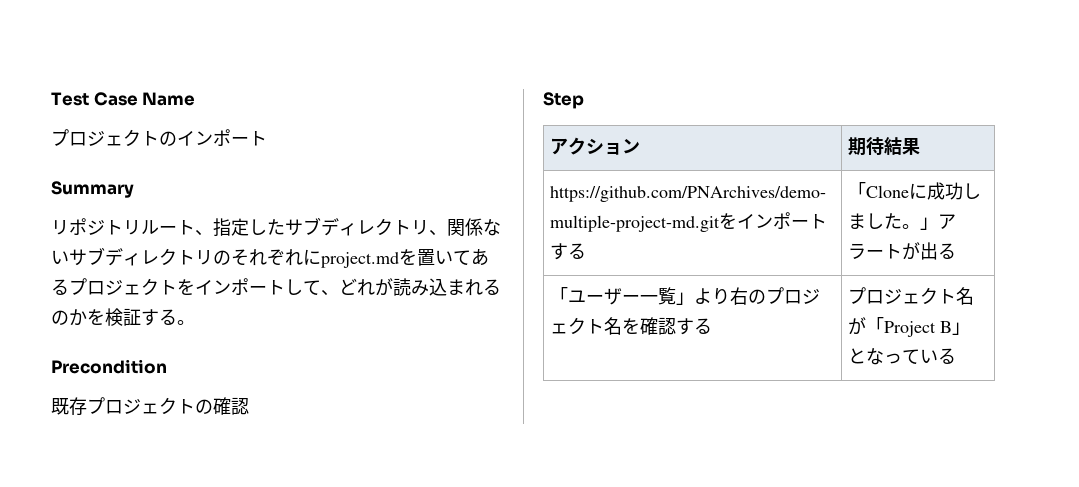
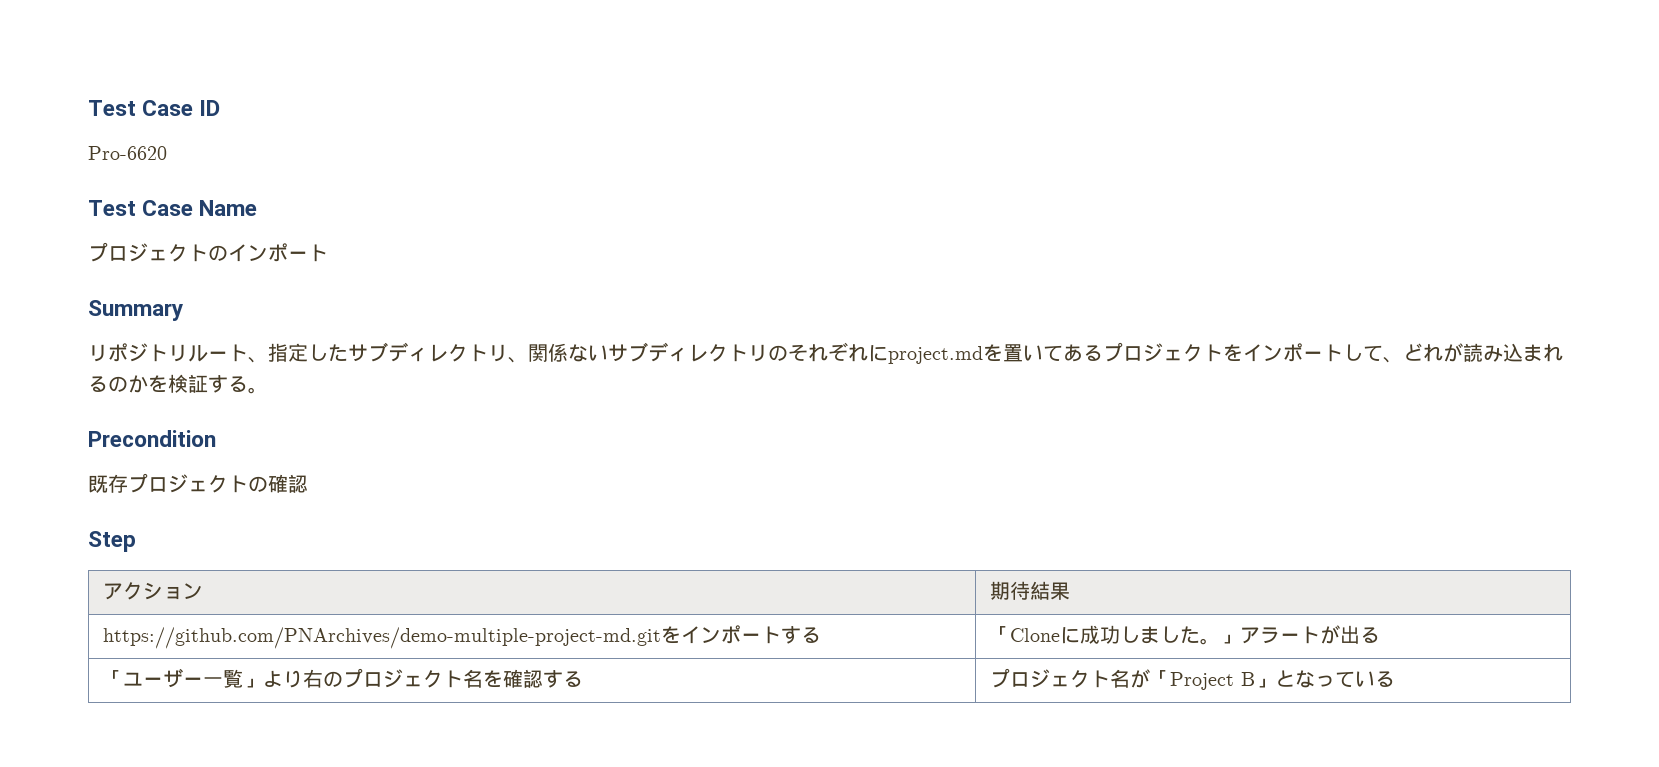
+ Test Case ID
+ Pro-6620

